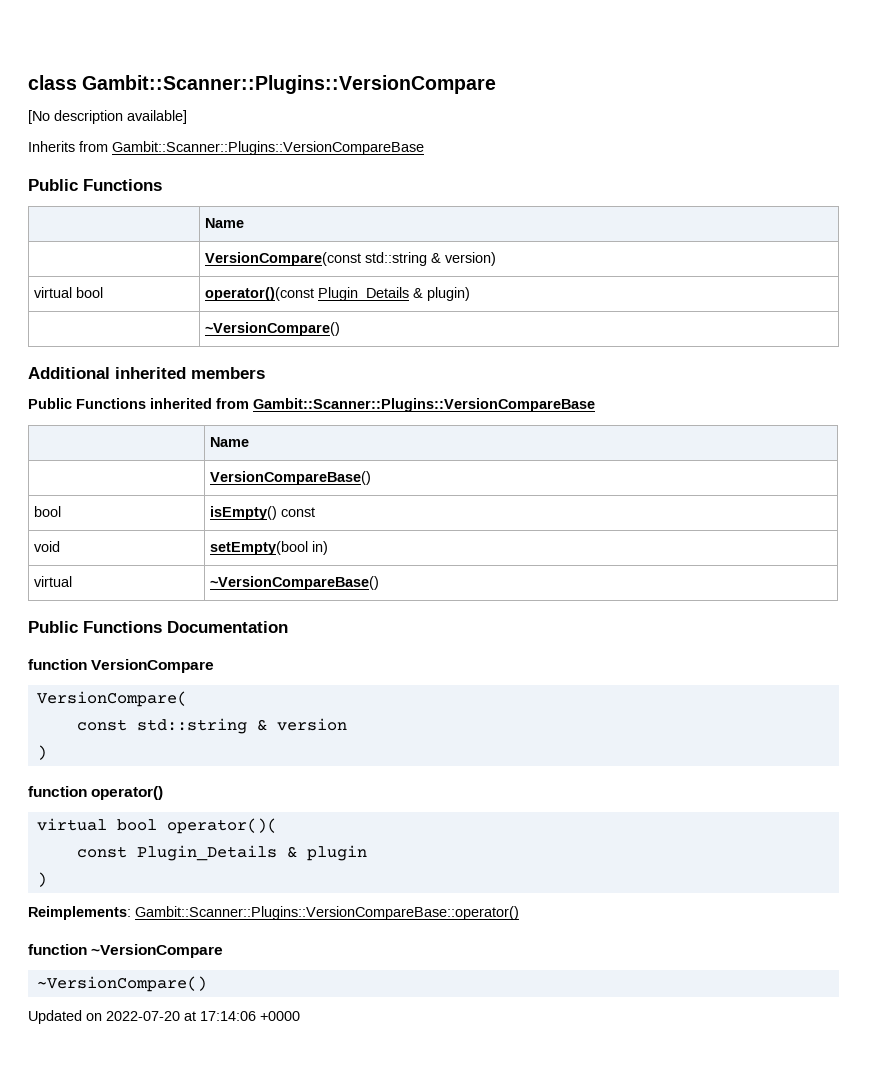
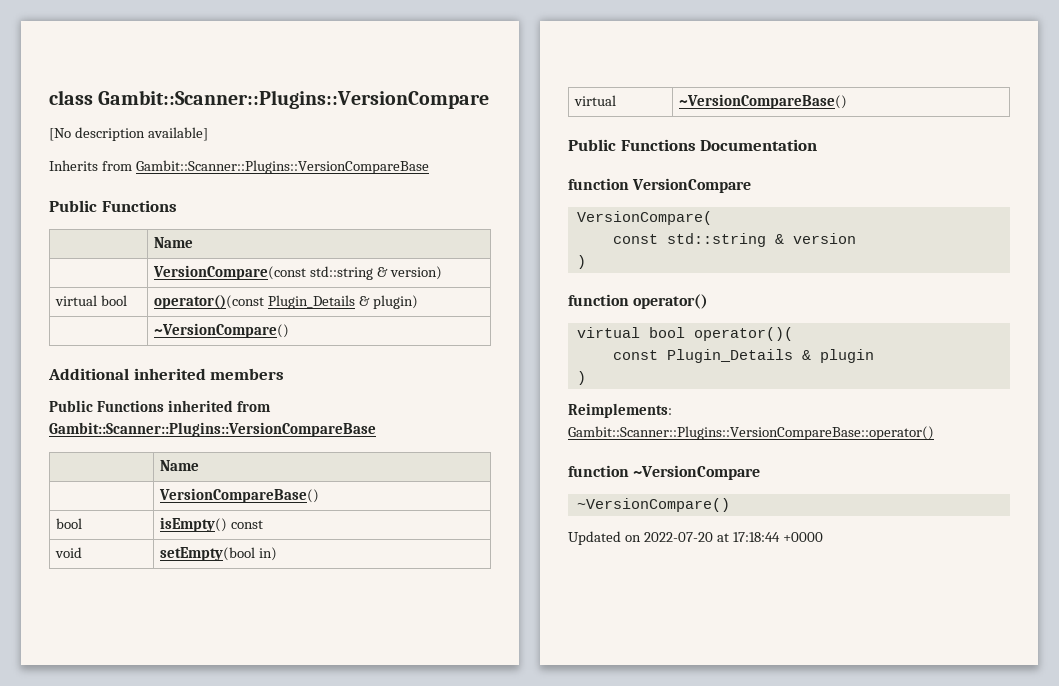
- Updated on 2022-07-20 at 17:14:06 +0000
+ Updated on 2022-07-20 at 17:18:44 +0000

